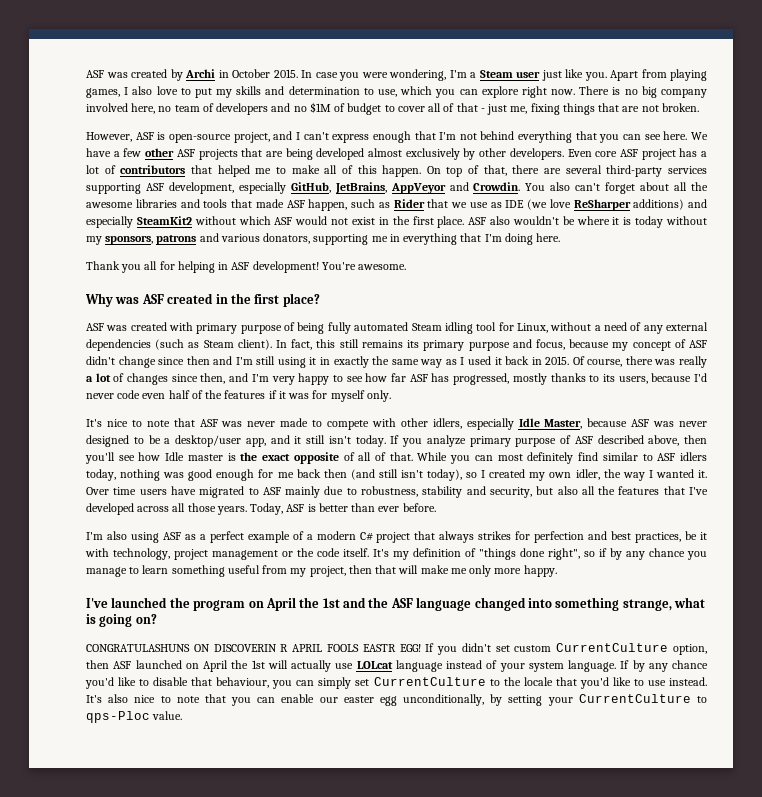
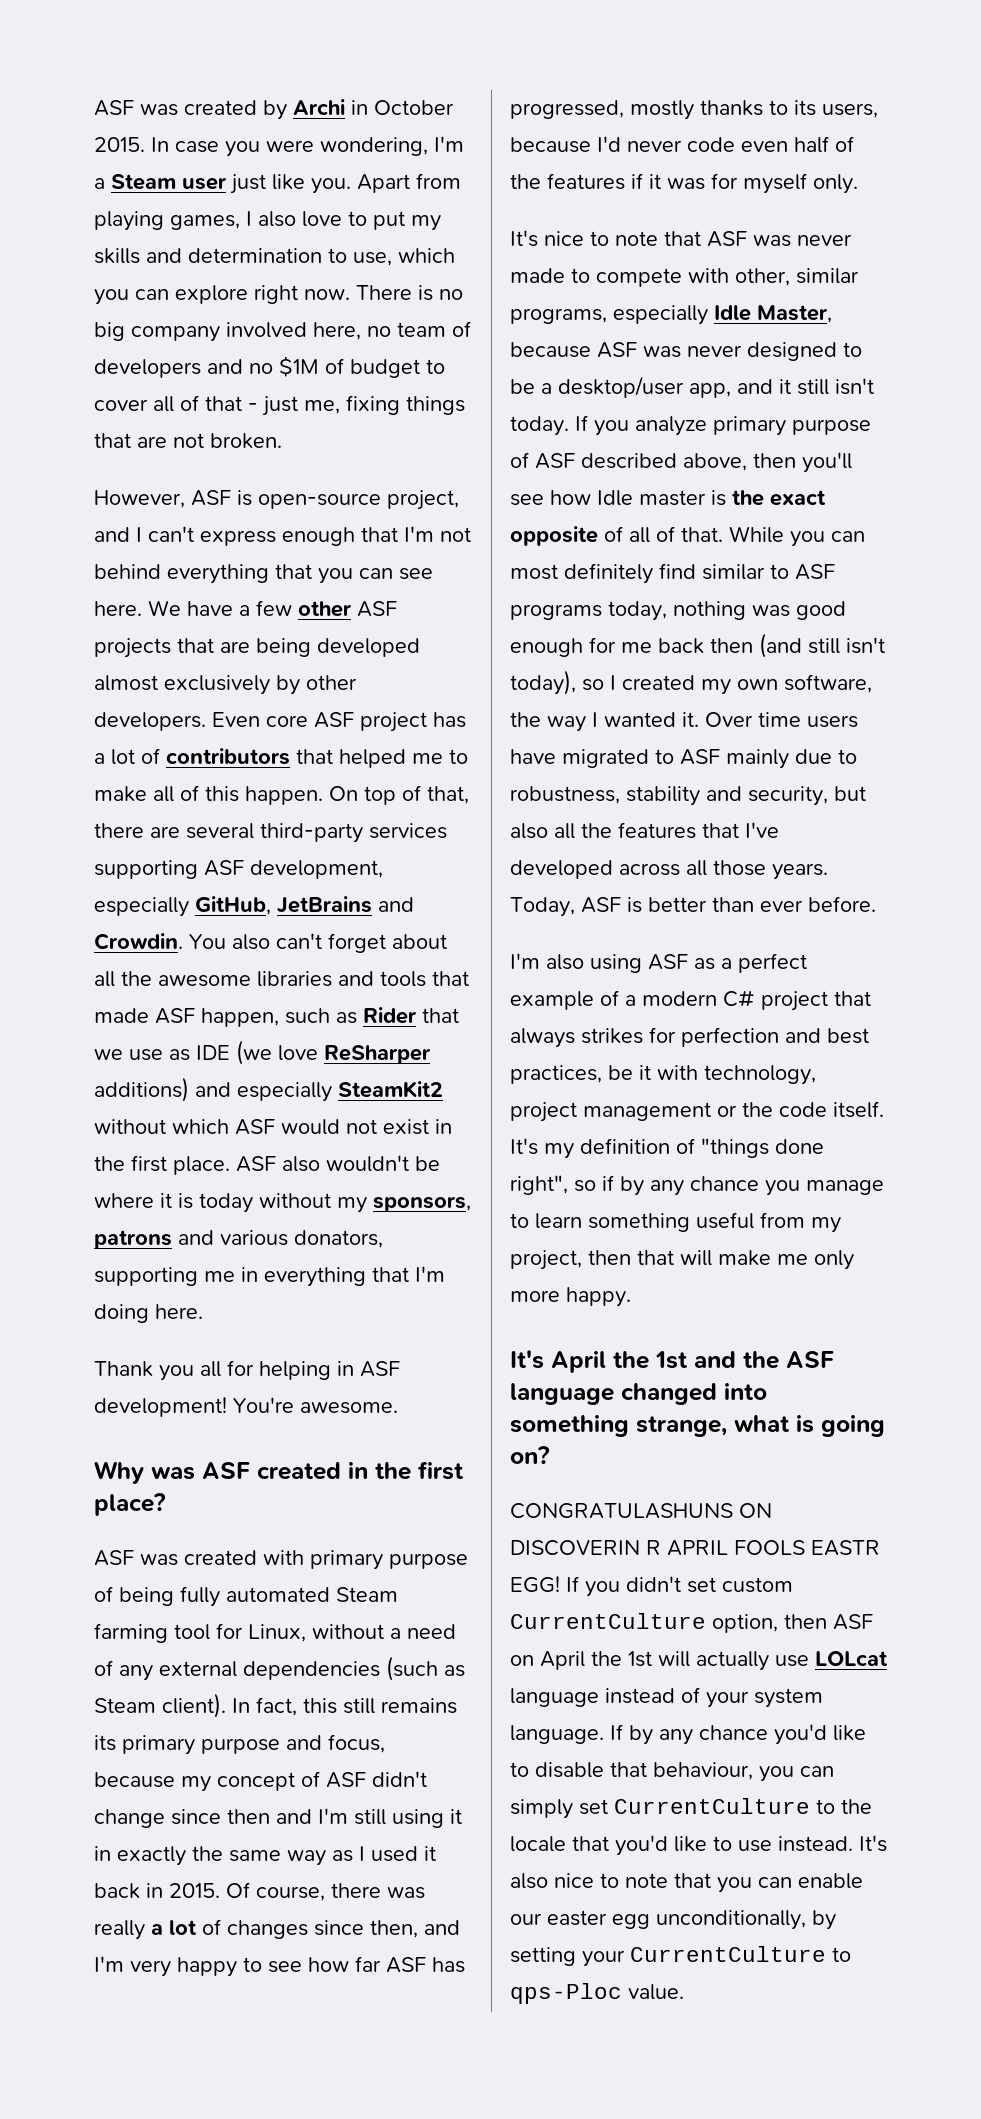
- On top of that, there are several third-party services supporting ASF development, especially GitHub, JetBrains, AppVeyor and Crowdin.
+ On top of that, there are several third-party services supporting ASF development, especially GitHub, JetBrains and Crowdin.
- ASF was created with primary purpose of being fully automated Steam idling tool for Linux, without a need of any external dependencies (such as Steam client).
+ ASF was created with primary purpose of being fully automated Steam farming tool for Linux, without a need of any external dependencies (such as Steam client).
- It's nice to note that ASF was never made to compete with other idlers, especially Idle Master, because ASF was never designed to be a desktop/user app, and it still isn't today.
+ It's nice to note that ASF was never made to compete with other, similar programs, especially Idle Master, because ASF was never designed to be a desktop/user app, and it still isn't today.
- While you can most definitely find similar to ASF idlers today, nothing was good enough for me back then (and still isn't today), so I created my own idler, the way I wanted it.
+ While you can most definitely find similar to ASF programs today, nothing was good enough for me back then (and still isn't today), so I created my own software, the way I wanted it.
- I've launched the program on April the 1st and the ASF language changed into something strange, what is going on?
+ It's April the 1st and the ASF language changed into something strange, what is going on?
- If you didn't set custom CurrentCulture option, then ASF launched on April the 1st will actually use LOLcat language instead of your system language.
+ If you didn't set custom CurrentCulture option, then ASF on April the 1st will actually use LOLcat language instead of your system language.

